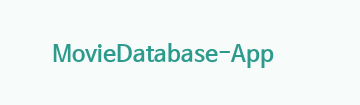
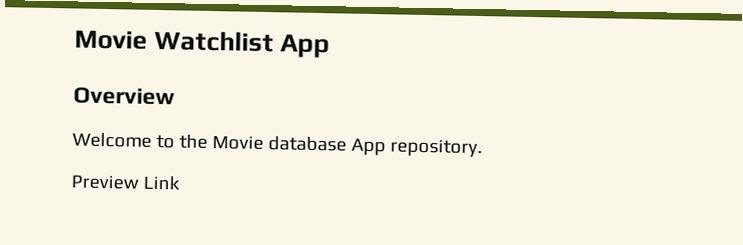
- MovieDatabase-App
+ Movie Watchlist App
+ Overview
+ Welcome to the Movie database App repository.
+ Preview Link

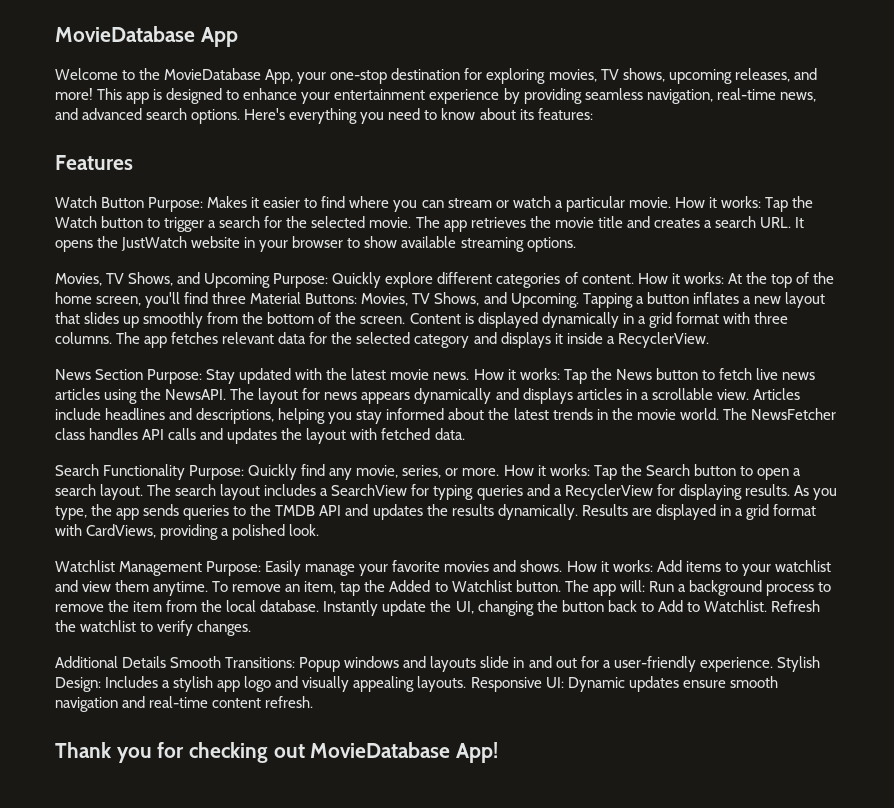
- Movie Watchlist App
- Overview
+ MovieDatabase App
- Welcome to the Movie database App repository.
- Preview Link
+ Welcome to the MovieDatabase App, your one-stop destination for exploring movies, TV shows, upcoming releases, and more! This app is designed to enhance your entertainment experience by providing seamless navigation, real-time news, and advanced search options. Here's everything you need to know about its features:
+ Features
+ Watch Button Purpose: Makes it easier to find where you can stream or watch a particular movie. How it works: Tap the Watch button to trigger a search for the selected movie. The app retrieves the movie title and creates a search URL. It opens the JustWatch website in your browser to show available streaming options.
+ Movies, TV Shows, and Upcoming Purpose: Quickly explore different categories of content. How it works: At the top of the home screen, you'll find three Material Buttons: Movies, TV Shows, and Upcoming. Tapping a button inflates a new layout that slides up smoothly from the bottom of the screen. Content is displayed dynamically in a grid format with three columns. The app fetches relevant data for the selected category and displays it inside a RecyclerView.
+ News Section Purpose: Stay updated with the latest movie news. How it works: Tap the News button to fetch live news articles using the NewsAPI. The layout for news appears dynamically and displays articles in a scrollable view. Articles include headlines and descriptions, helping you stay informed about the latest trends in the movie world. The NewsFetcher class handles API calls and updates the layout with fetched data.
+ Search Functionality Purpose: Quickly find any movie, series, or more. How it works: Tap the Search button to open a search layout. The search layout includes a SearchView for typing queries and a RecyclerView for displaying results. As you type, the app sends queries to the TMDB API and updates the results dynamically. Results are displayed in a grid format with CardViews, providing a polished look.
+ Watchlist Management Purpose: Easily manage your favorite movies and shows. How it works: Add items to your watchlist and view them anytime. To remove an item, tap the Added to Watchlist button. The app will: Run a background process to remove the item from the local database. Instantly update the UI, changing the button back to Add to Watchlist. Refresh the watchlist to verify changes.
+ Additional Details Smooth Transitions: Popup windows and layouts slide in and out for a user-friendly experience. Stylish Design: Includes a stylish app logo and visually appealing layouts. Responsive UI: Dynamic updates ensure smooth navigation and real-time content refresh.
+ Thank you for checking out MovieDatabase App!

